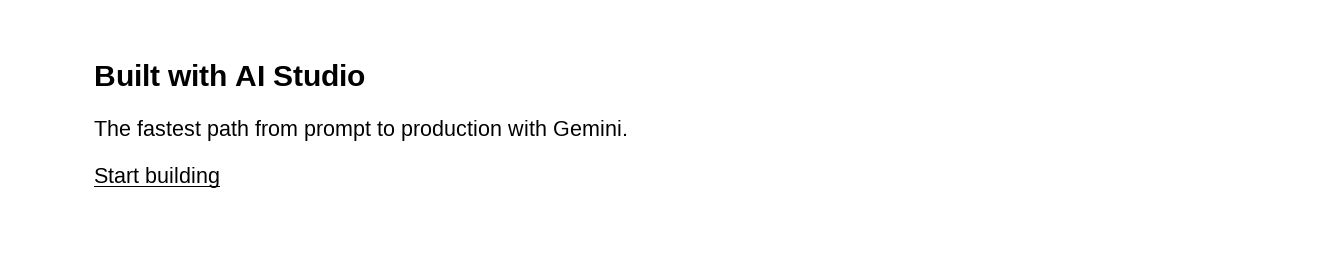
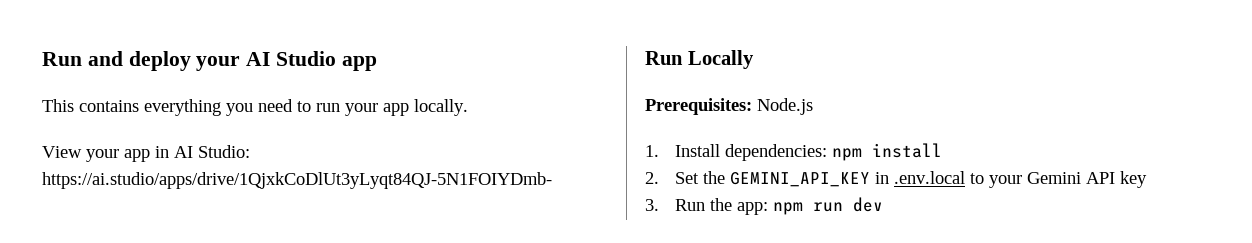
- Built with AI Studio
- The fastest path from prompt to production with Gemini.
- Start building
+ Run and deploy your AI Studio app
+ This contains everything you need to run your app locally.
+ View your app in AI Studio: https://ai.studio/apps/drive/1QjxkCoDlUt3yLyqt84QJ-5N1FOIYDmb-
+ Run Locally
+ Prerequisites: Node.js
+ 1. Install dependencies: npm install
+ 2. Set the GEMINI_API_KEY in .env.local to your Gemini API key
+ 3. Run the app: npm run dev

